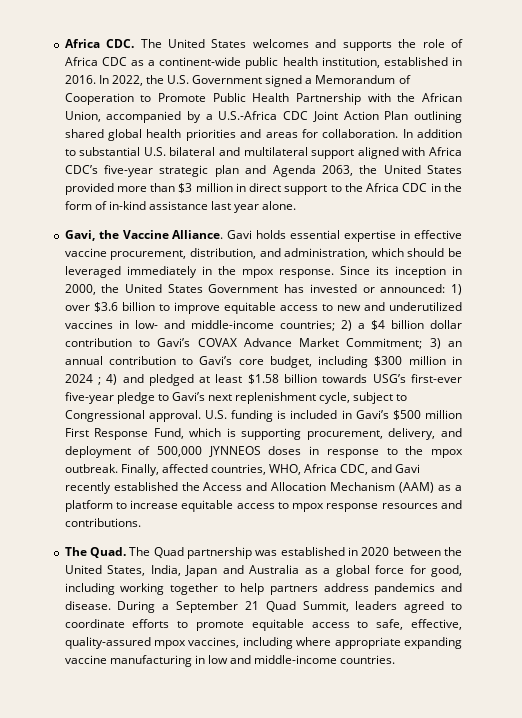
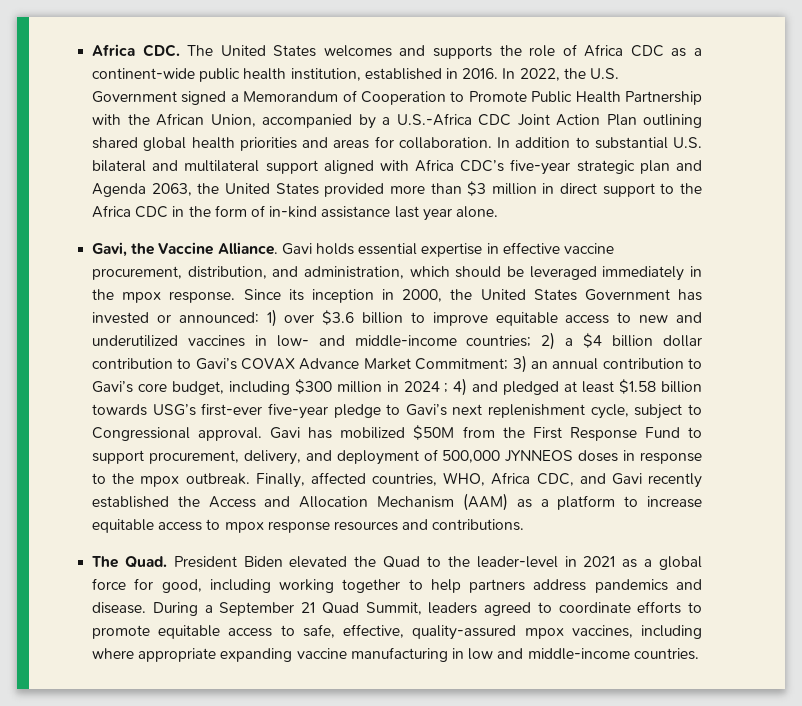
- U.S. funding is included in Gavi’s $500 million First Response Fund, which is supporting procurement, delivery, and deployment of 500,000 JYNNEOS doses in response to the mpox outbreak.
+ Gavi has mobilized $50M from the First Response Fund to support procurement, delivery, and deployment of 500,000 JYNNEOS doses in response to the mpox outbreak.
- The Quad partnership was established in 2020 between the United States, India, Japan and Australia as a global force for good, including working together to help partners address pandemics and disease.
+ President Biden elevated the Quad to the leader-level in 2021 as a global force for good, including working together to help partners address pandemics and disease.

